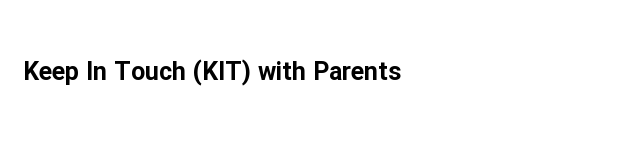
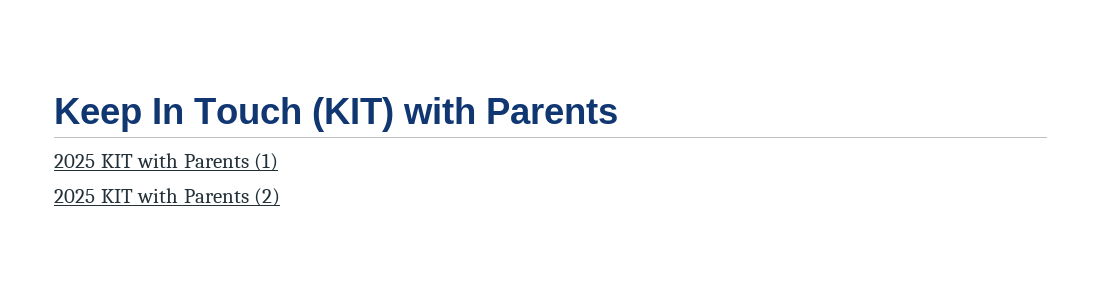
+ 2025 KIT with Parents (1)
+ 2025 KIT with Parents (2)

